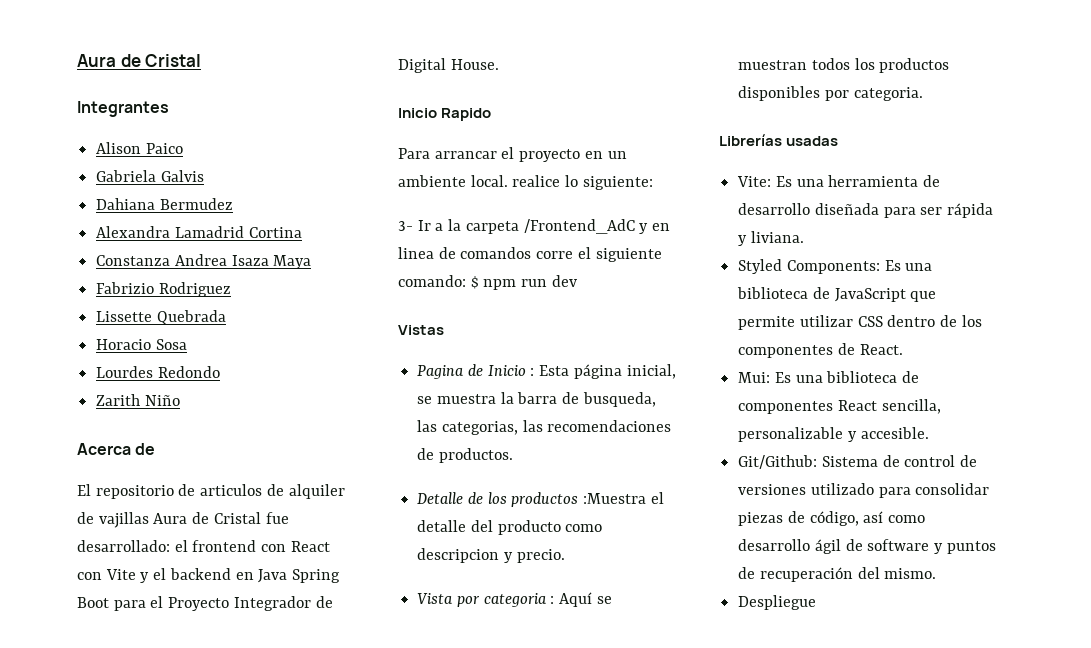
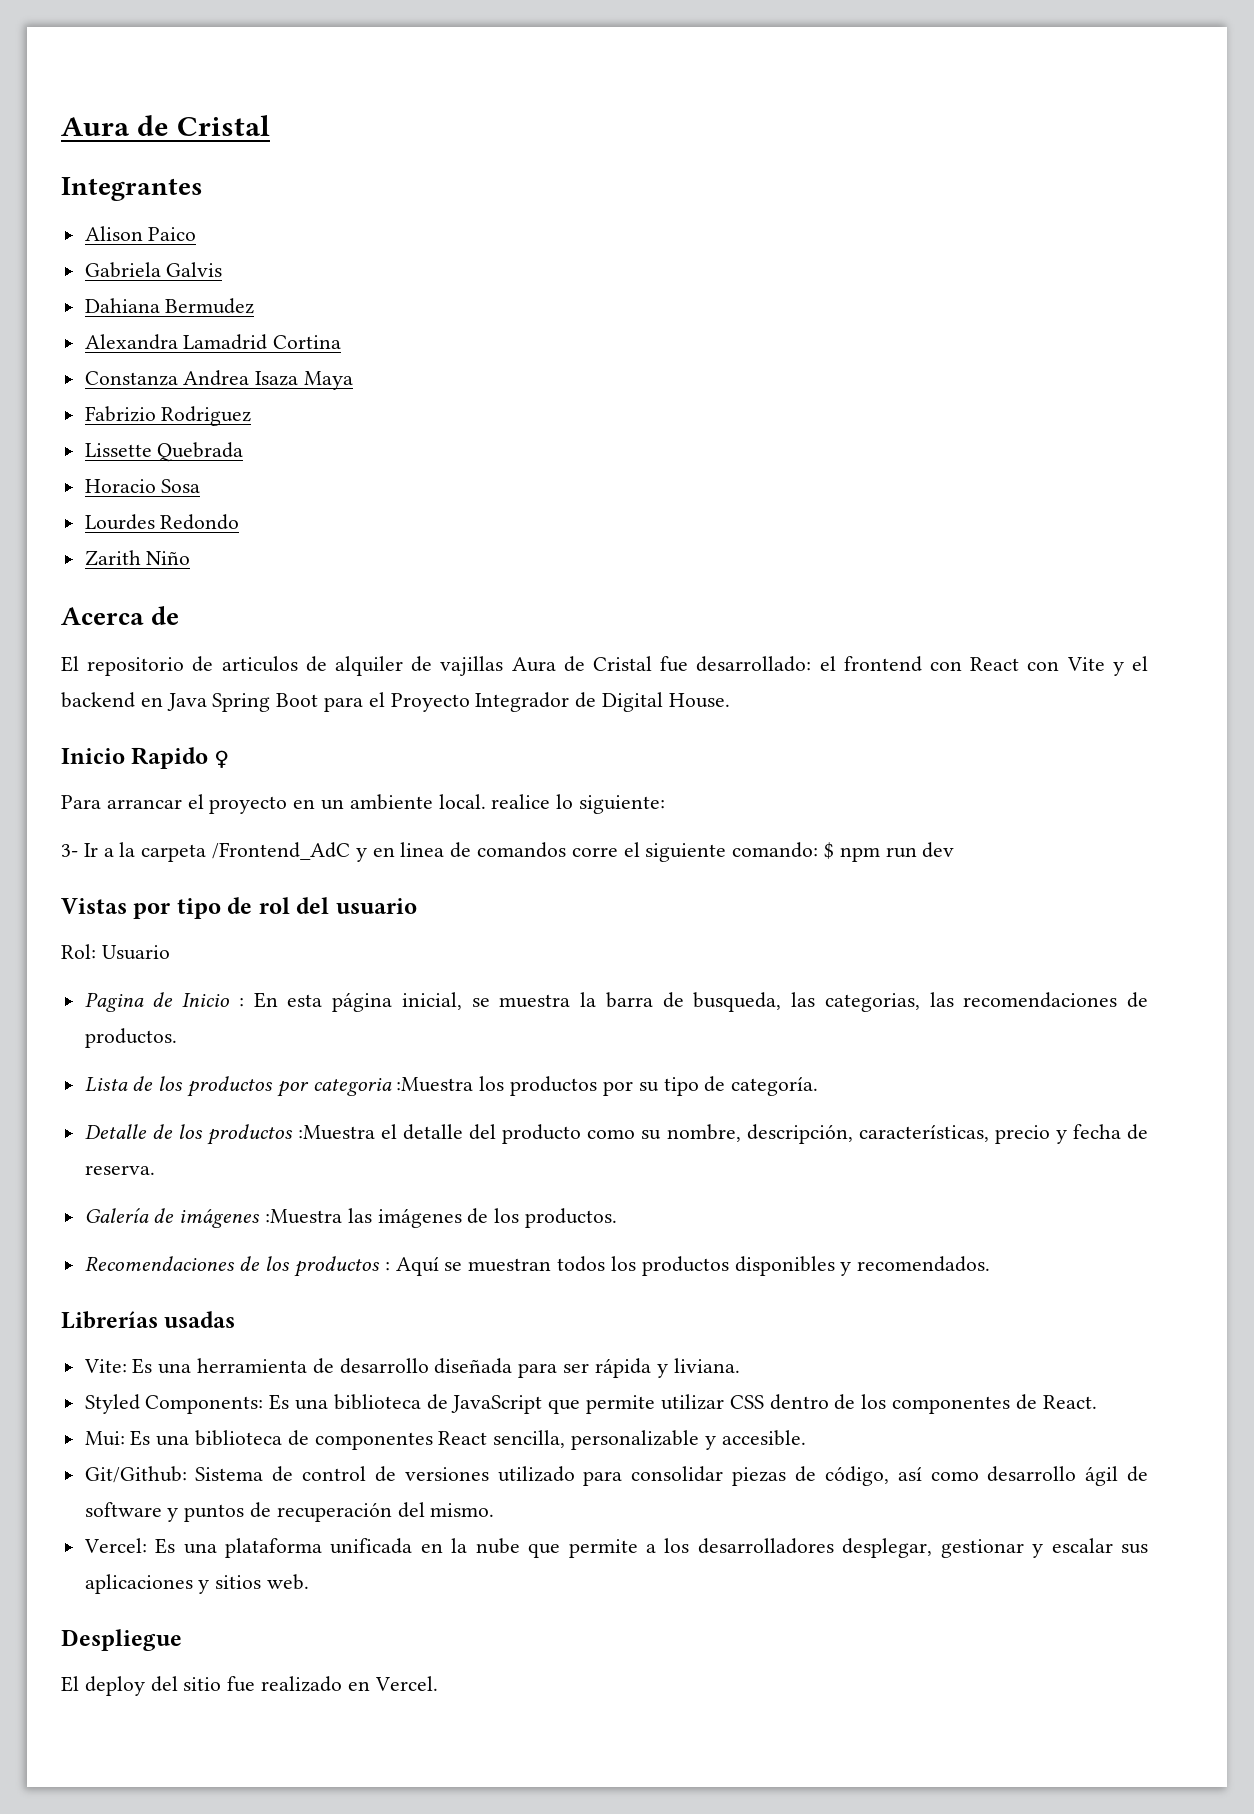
- Inicio Rapido
+ Inicio Rapido ♀
- Vistas
+ Vistas por tipo de rol del usuario
+ Rol: Usuario
- Pagina de Inicio : Esta página inicial, se muestra la barra de busqueda, las categorias, las recomendaciones de productos.
+ Pagina de Inicio : En esta página inicial, se muestra la barra de busqueda, las categorias, las recomendaciones de productos.
+ Lista de los productos por categoria :Muestra los productos por su tipo de categoría.
- Detalle de los productos :Muestra el detalle del producto como descripcion y precio.
- Vista por categoria : Aquí se muestran todos los productos disponibles por categoria.
+ Detalle de los productos :Muestra el detalle del producto como su nombre, descripción, características, precio y fecha de reserva.
+ Galería de imágenes :Muestra las imágenes de los productos.
+ Recomendaciones de los productos : Aquí se muestran todos los productos disponibles y recomendados.
+ Vercel: Es una plataforma unificada en la nube que permite a los desarrolladores desplegar, gestionar y escalar sus aplicaciones y sitios web.
  Despliegue
+ El deploy del sitio fue realizado en Vercel.

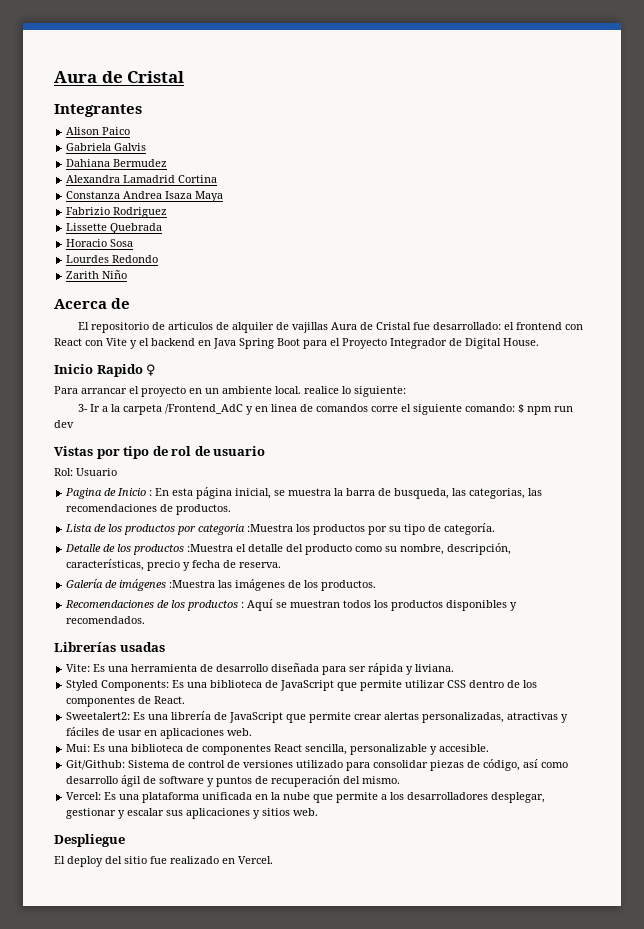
- Vistas por tipo de rol del usuario
+ Vistas por tipo de rol de usuario
+ Sweetalert2: Es una librería de JavaScript que permite crear alertas personalizadas, atractivas y fáciles de usar en aplicaciones web.

